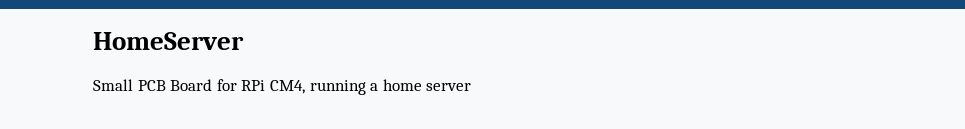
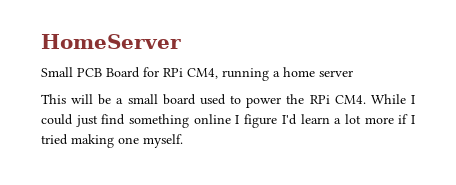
+ This will be a small board used to power the RPi CM4. While I could just find something online I figure I'd learn a lot more if I tried making one myself.

